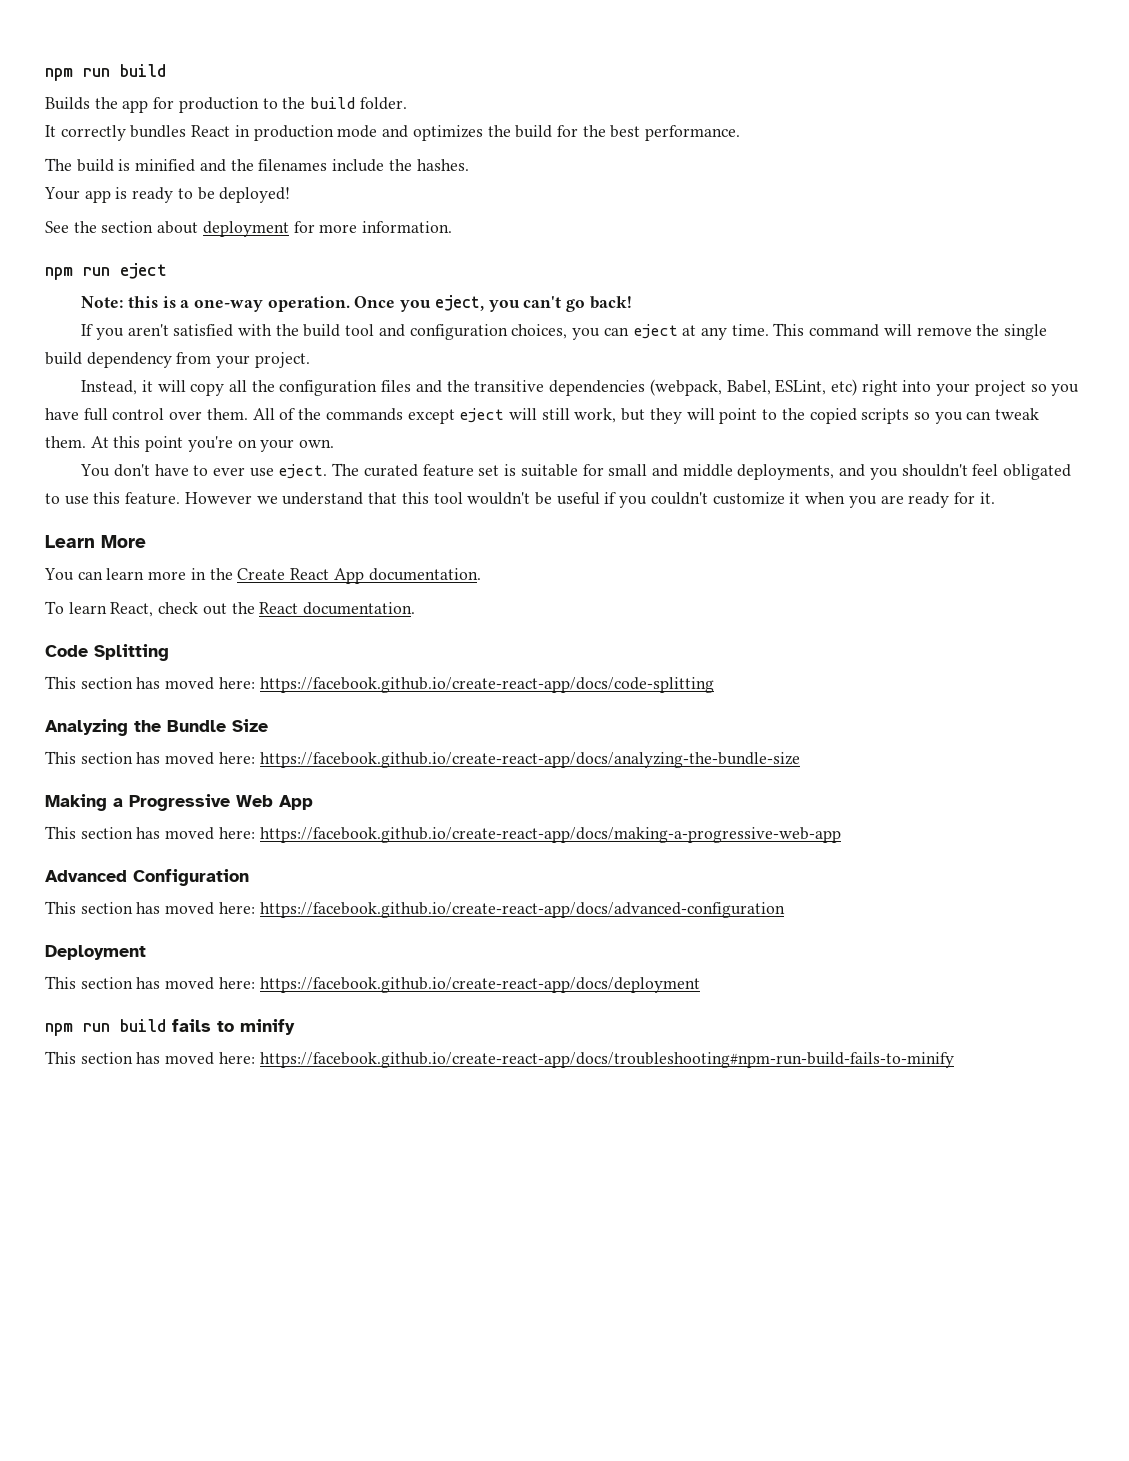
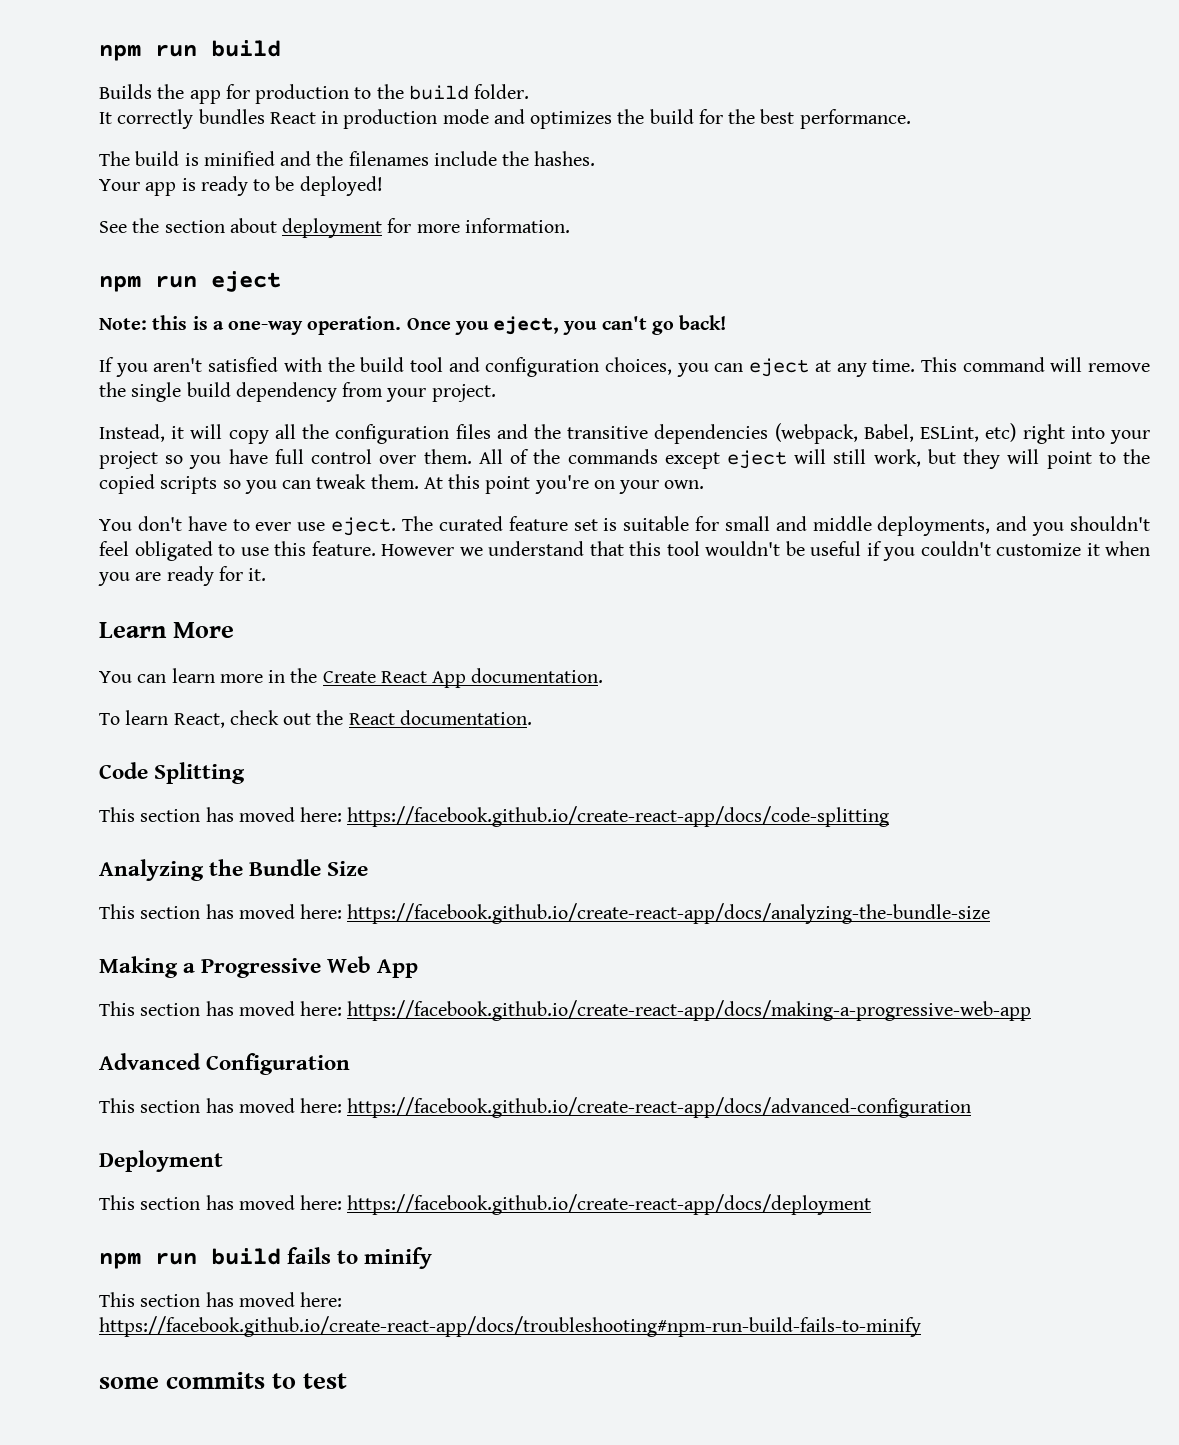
+ some commits to test

